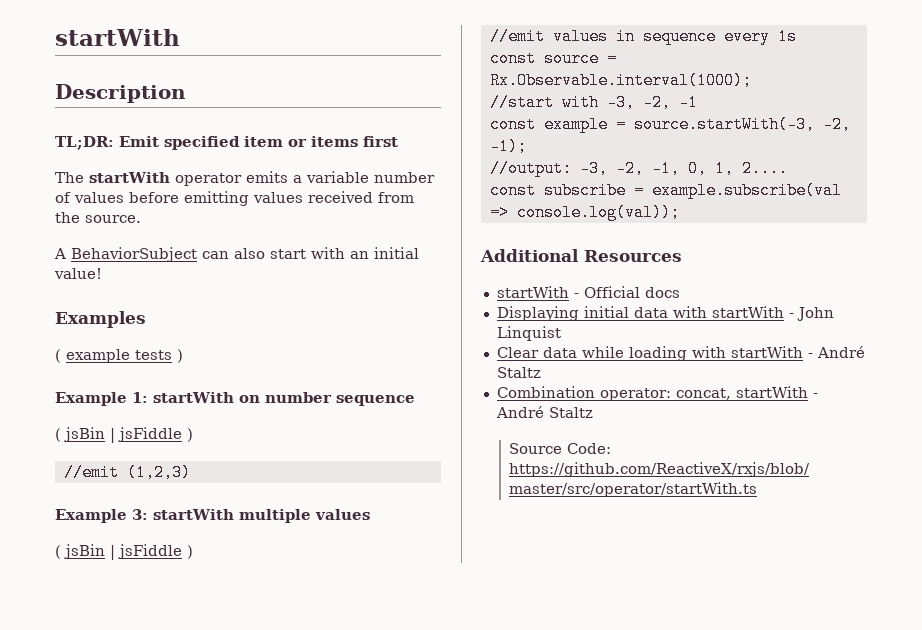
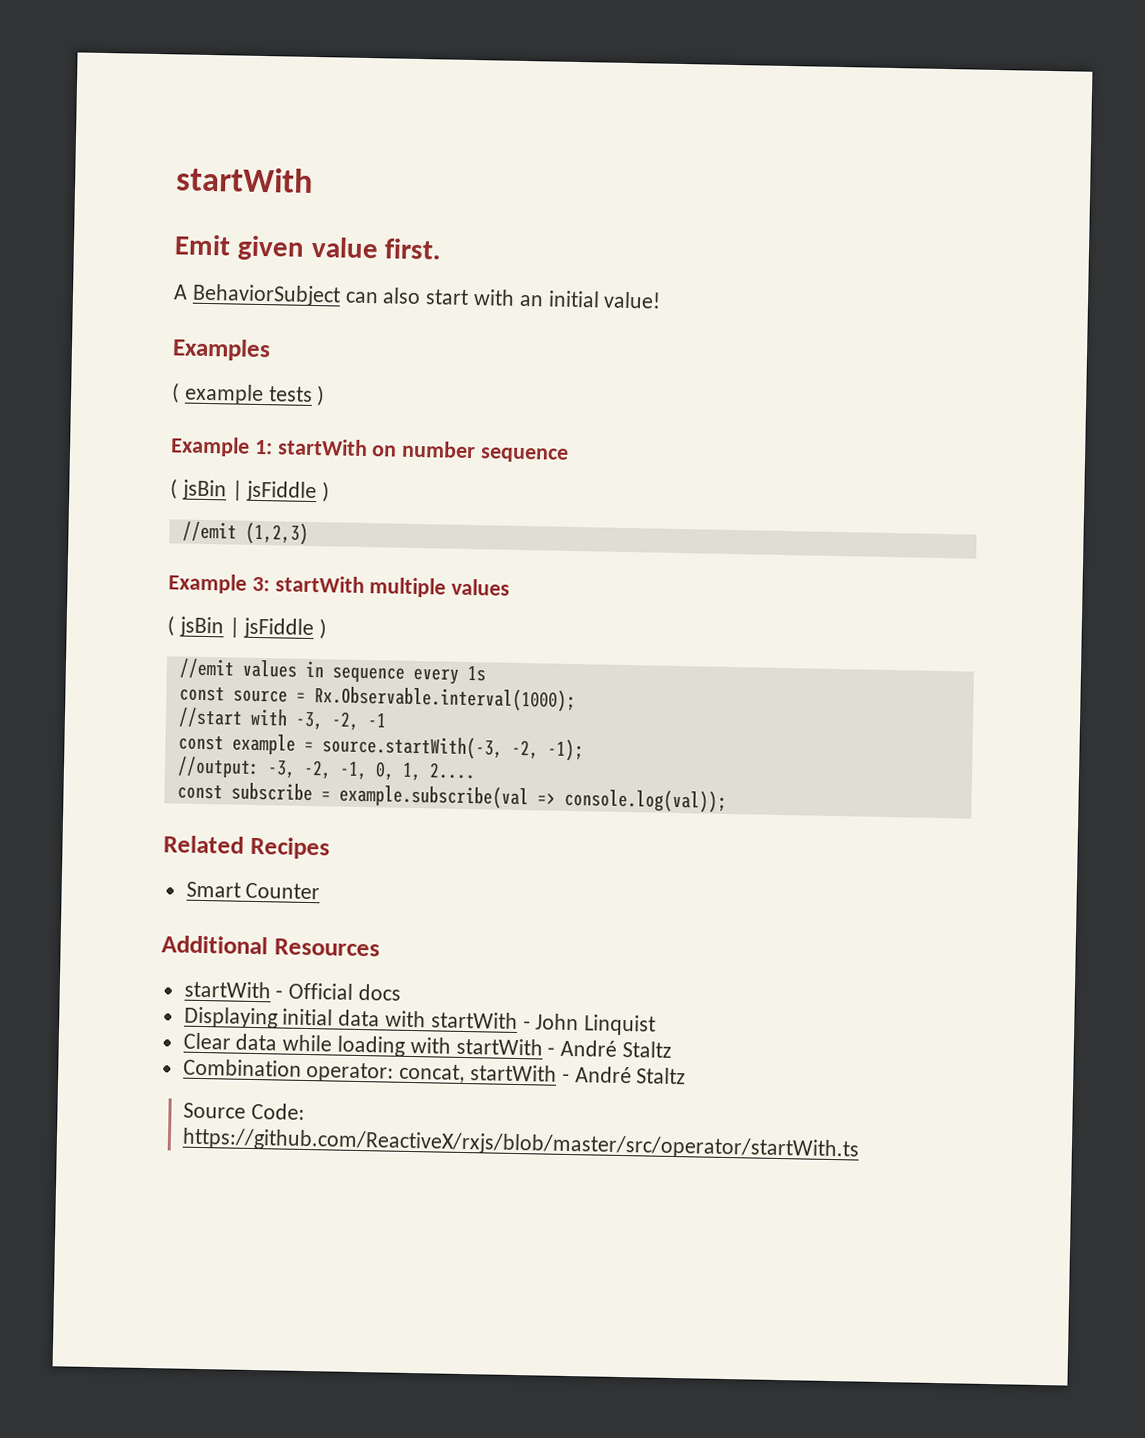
- Description
- TL;DR: Emit specified item or items first
- The startWith operator emits a variable number of values before emitting values received from the source.
+ Emit given value first.
+ Related Recipes
+ Smart Counter

